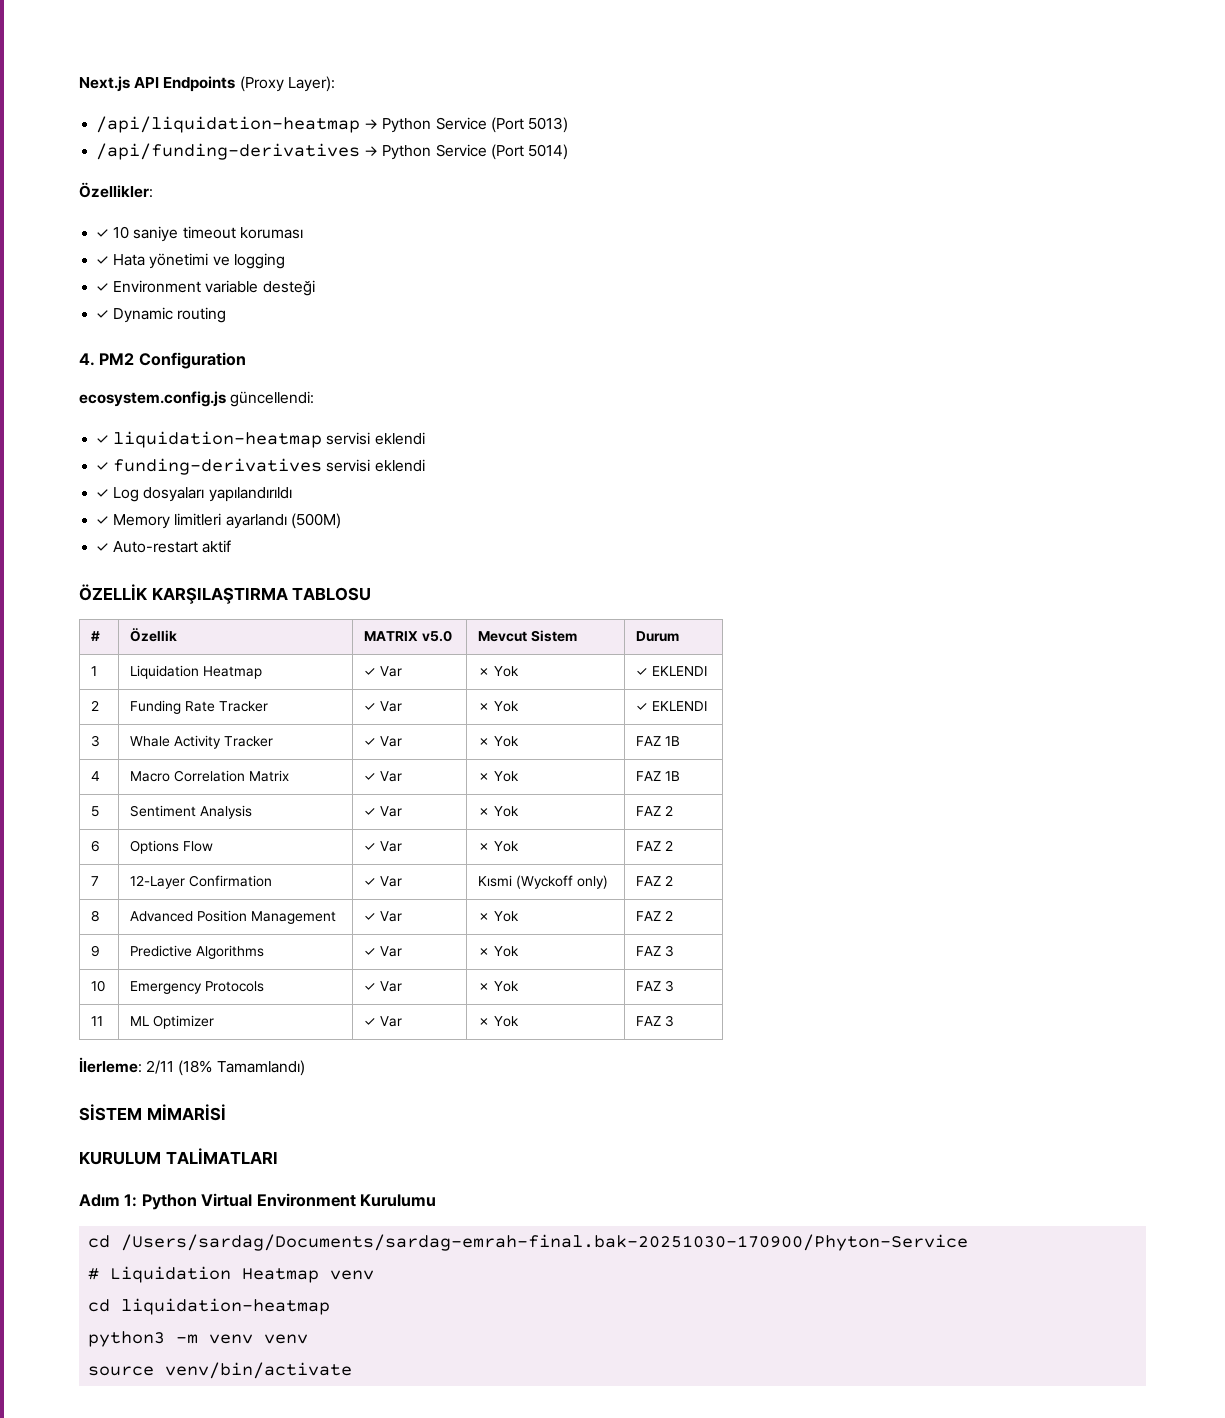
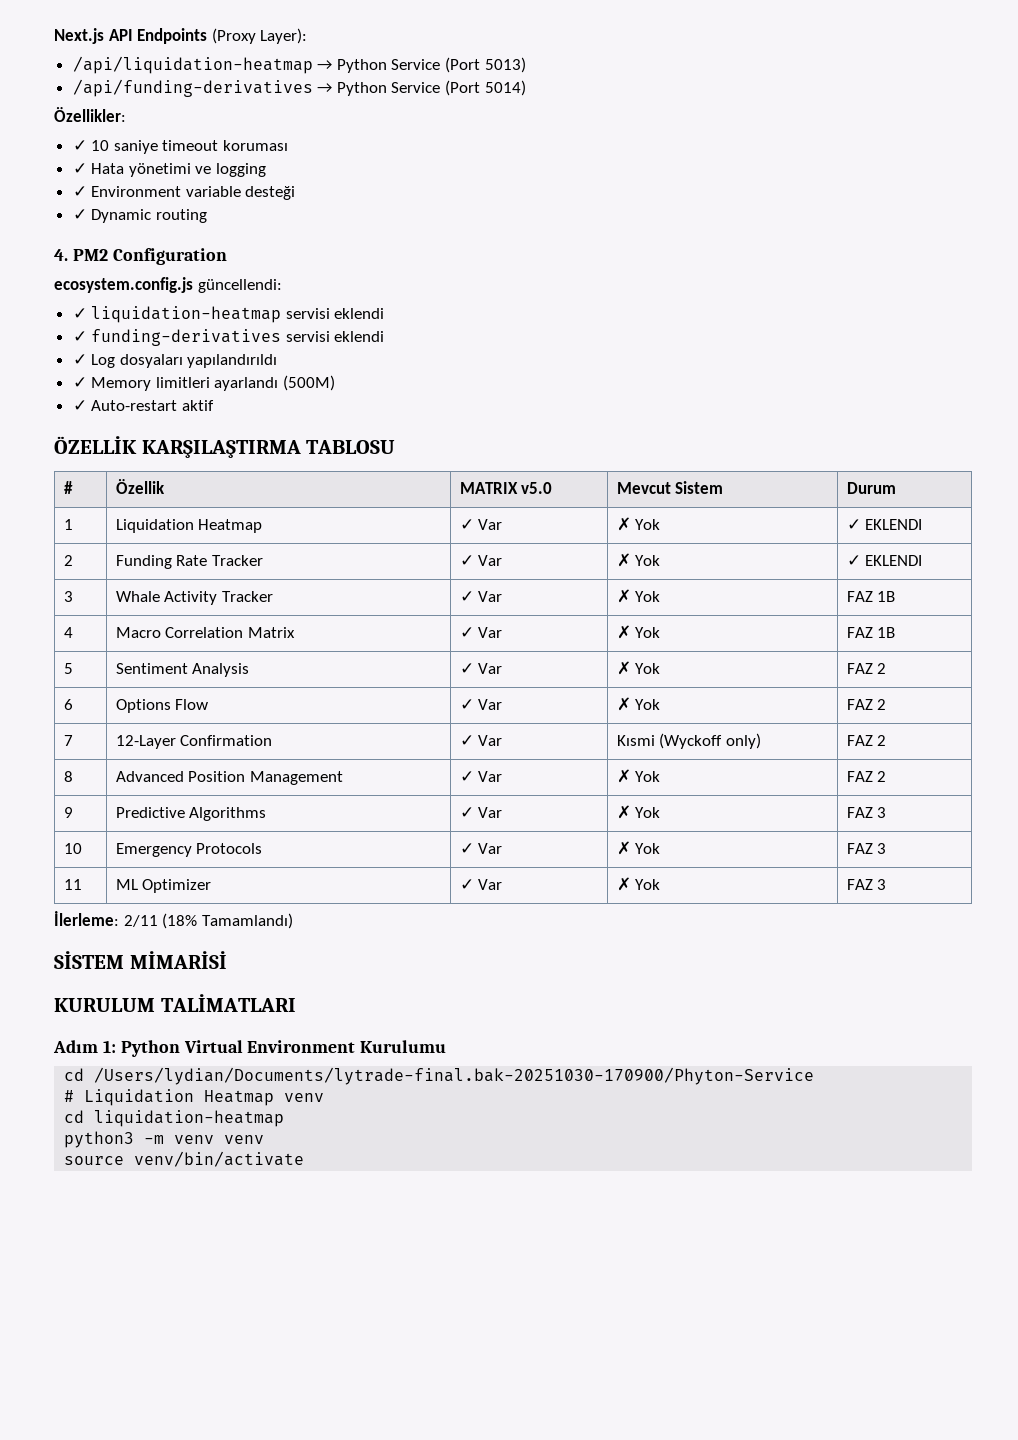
- cd /Users/sardag/Documents/sardag-emrah-final.bak-20251030-170900/Phyton-Service
+ cd /Users/lydian/Documents/lytrade-final.bak-20251030-170900/Phyton-Service

